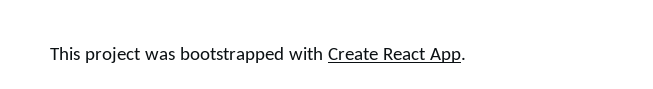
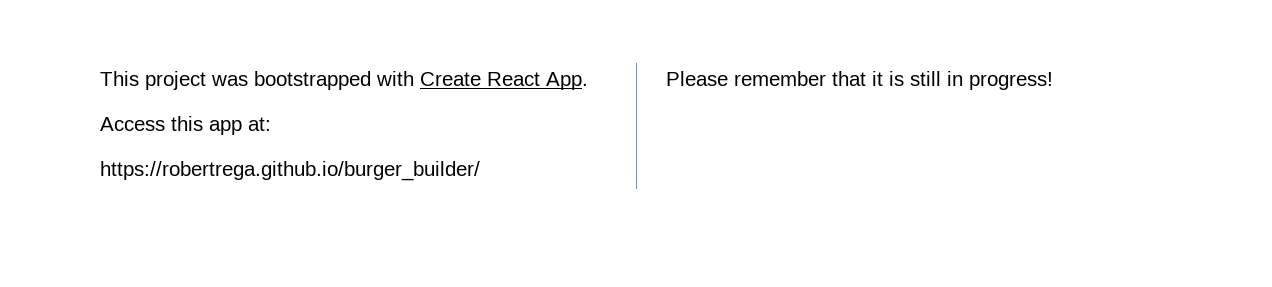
+ Access this app at:
+ https://robertrega.github.io/burger_builder/
+ Please remember that it is still in progress!

